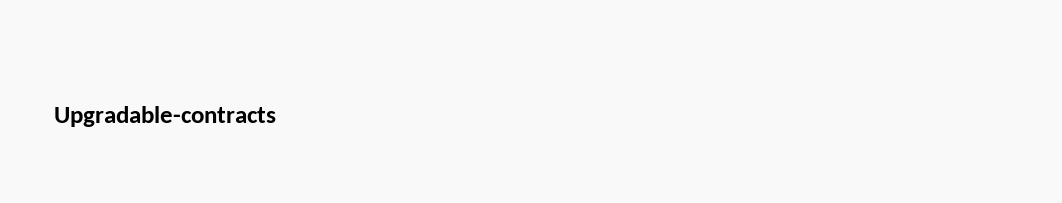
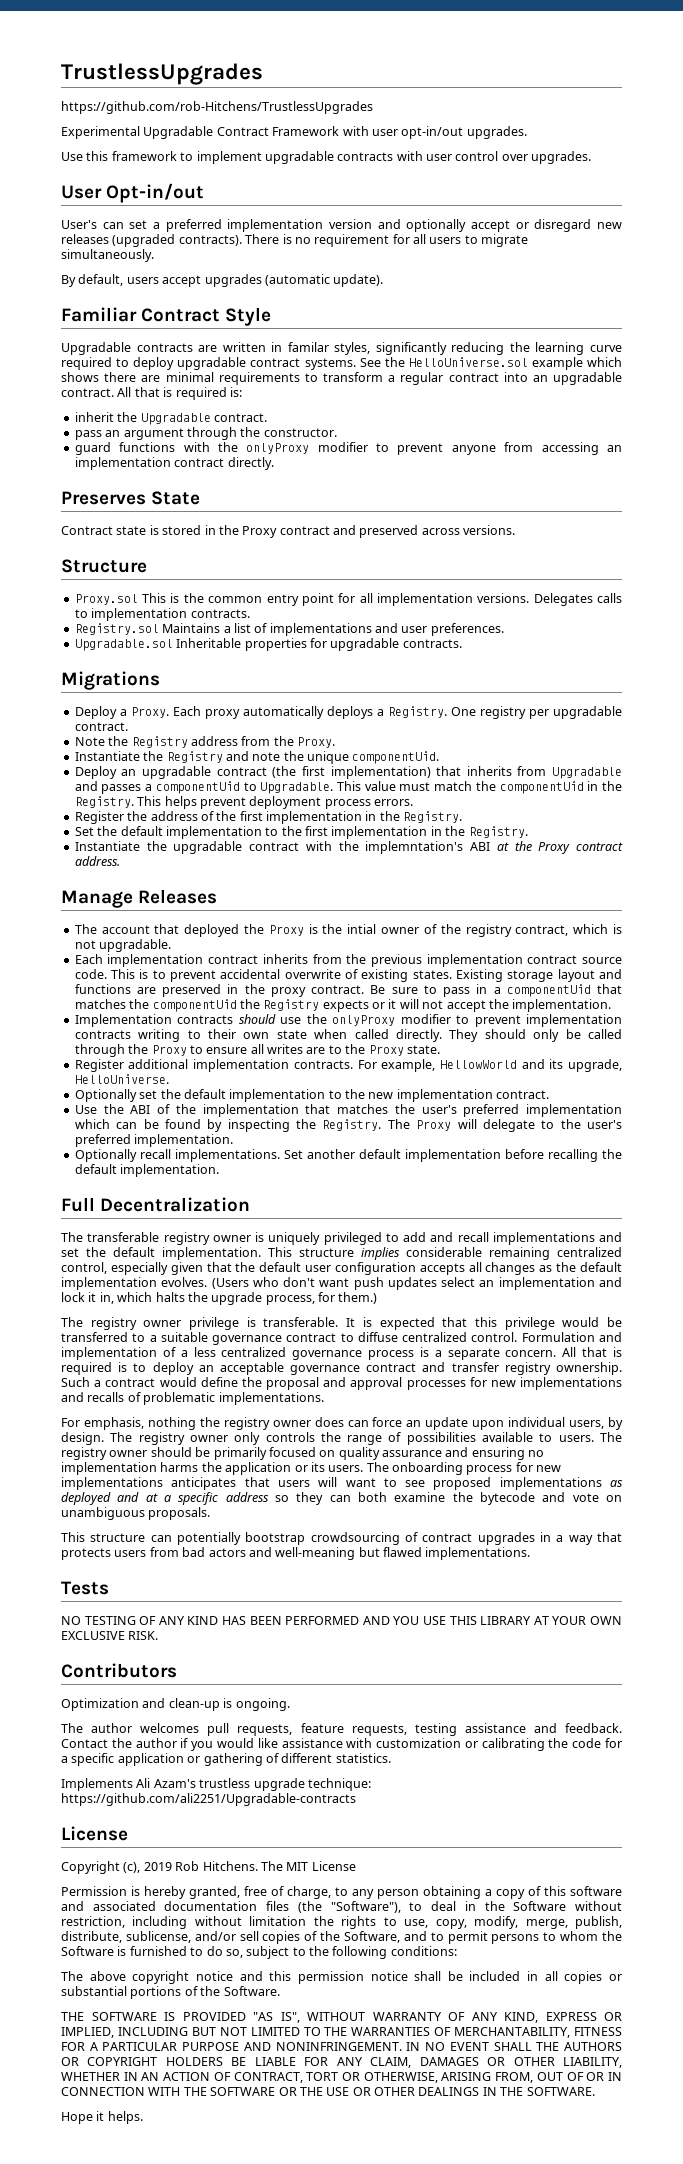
- Upgradable-contracts
+ TrustlessUpgrades
+ https://github.com/rob-Hitchens/TrustlessUpgrades
+ Experimental Upgradable Contract Framework with user opt-in/out upgrades.
+ Use this framework to implement upgradable contracts with user control over upgrades.
+ User Opt-in/out
+ User's can set a preferred implementation version and optionally accept or disregard new releases (upgraded contracts). There is no requirement for all users to migrate simultaneously.
+ By default, users accept upgrades (automatic update).
+ Familiar Contract Style
+ Upgradable contracts are written in familar styles, significantly reducing the learning curve required to deploy upgradable contract systems. See the HelloUniverse.sol example which shows there are minimal requirements to transform a regular contract into an upgradable contract. All that is required is:
+ inherit the Upgradable contract.
+ pass an argument through the constructor.
+ guard functions with the onlyProxy modifier to prevent anyone from accessing an implementation contract directly.
+ Preserves State
+ Contract state is stored in the Proxy contract and preserved across versions.
+ Structure
+ Proxy.sol This is the common entry point for all implementation versions. Delegates calls to implementation contracts.
+ Registry.sol Maintains a list of implementations and user preferences.
+ Upgradable.sol Inheritable properties for upgradable contracts.
+ Migrations
+ Deploy a Proxy. Each proxy automatically deploys a Registry. One registry per upgradable contract.
+ Note the Registry address from the Proxy.
+ Instantiate the Registry and note the unique componentUid.
+ Deploy an upgradable contract (the first implementation) that inherits from Upgradable and passes a componentUid to Upgradable. This value must match the componentUid in the Registry. This helps prevent deployment process errors.
+ Register the address of the first implementation in the Registry.
+ Set the default implementation to the first implementation in the Registry.
+ Instantiate the upgradable contract with the implemntation's ABI at the Proxy contract address.
+ Manage Releases
+ The account that deployed the Proxy is the intial owner of the registry contract, which is not upgradable.
+ Each implementation contract inherits from the previous implementation contract source code. This is to prevent accidental overwrite of existing states. Existing storage layout and functions are preserved in the proxy contract. Be sure to pass in a componentUid that matches the componentUid the Registry expects or it will not accept the implementation.
+ Implementation contracts should use the onlyProxy modifier to prevent implementation contracts writing to their own state when called directly. They should only be called through the Proxy to ensure all writes are to the Proxy state.
+ Register additional implementation contracts. For example, HellowWorld and its upgrade, HelloUniverse.
+ Optionally set the default implementation to the new implementation contract.
+ Use the ABI of the implementation that matches the user's preferred implementation which can be found by inspecting the Registry. The Proxy will delegate to the user's preferred implementation.
+ Optionally recall implementations. Set another default implementation before recalling the default implementation.
+ Full Decentralization
+ The transferable registry owner is uniquely privileged to add and recall implementations and set the default implementation. This structure implies considerable remaining centralized control, especially given that the default user configuration accepts all changes as the default implementation evolves. (Users who don't want push updates select an implementation and lock it in, which halts the upgrade process, for them.)
+ The registry owner privilege is transferable. It is expected that this privilege would be transferred to a suitable governance contract to diffuse centralized control. Formulation and implementation of a less centralized governance process is a separate concern. All that is required is to deploy an acceptable governance contract and transfer registry ownership. Such a contract would define the proposal and approval processes for new implementations and recalls of problematic implementations.
+ For emphasis, nothing the registry owner does can force an update upon individual users, by design. The registry owner only controls the range of possibilities available to users. The registry owner should be primarily focused on quality assurance and ensuring no implementation harms the application or its users. The onboarding process for new implementations anticipates that users will want to see proposed implementations as deployed and at a specific address so they can both examine the bytecode and vote on unambiguous proposals.
+ This structure can potentially bootstrap crowdsourcing of contract upgrades in a way that protects users from bad actors and well-meaning but flawed implementations.
+ Tests
+ NO TESTING OF ANY KIND HAS BEEN PERFORMED AND YOU USE THIS LIBRARY AT YOUR OWN EXCLUSIVE RISK.
+ Contributors
+ Optimization and clean-up is ongoing.
+ The author welcomes pull requests, feature requests, testing assistance and feedback. Contact the author if you would like assistance with customization or calibrating the code for a specific application or gathering of different statistics.
+ Implements Ali Azam's trustless upgrade technique: https://github.com/ali2251/Upgradable-contracts
+ License
+ Copyright (c), 2019 Rob Hitchens. The MIT License
+ Permission is hereby granted, free of charge, to any person obtaining a copy of this software and associated documentation files (the "Software"), to deal in the Software without restriction, including without limitation the rights to use, copy, modify, merge, publish, distribute, sublicense, and/or sell copies of the Software, and to permit persons to whom the Software is furnished to do so, subject to the following conditions:
+ The above copyright notice and this permission notice shall be included in all copies or substantial portions of the Software.
+ THE SOFTWARE IS PROVIDED "AS IS", WITHOUT WARRANTY OF ANY KIND, EXPRESS OR IMPLIED, INCLUDING BUT NOT LIMITED TO THE WARRANTIES OF MERCHANTABILITY, FITNESS FOR A PARTICULAR PURPOSE AND NONINFRINGEMENT. IN NO EVENT SHALL THE AUTHORS OR COPYRIGHT HOLDERS BE LIABLE FOR ANY CLAIM, DAMAGES OR OTHER LIABILITY, WHETHER IN AN ACTION OF CONTRACT, TORT OR OTHERWISE, ARISING FROM, OUT OF OR IN CONNECTION WITH THE SOFTWARE OR THE USE OR OTHER DEALINGS IN THE SOFTWARE.
+ Hope it helps.

